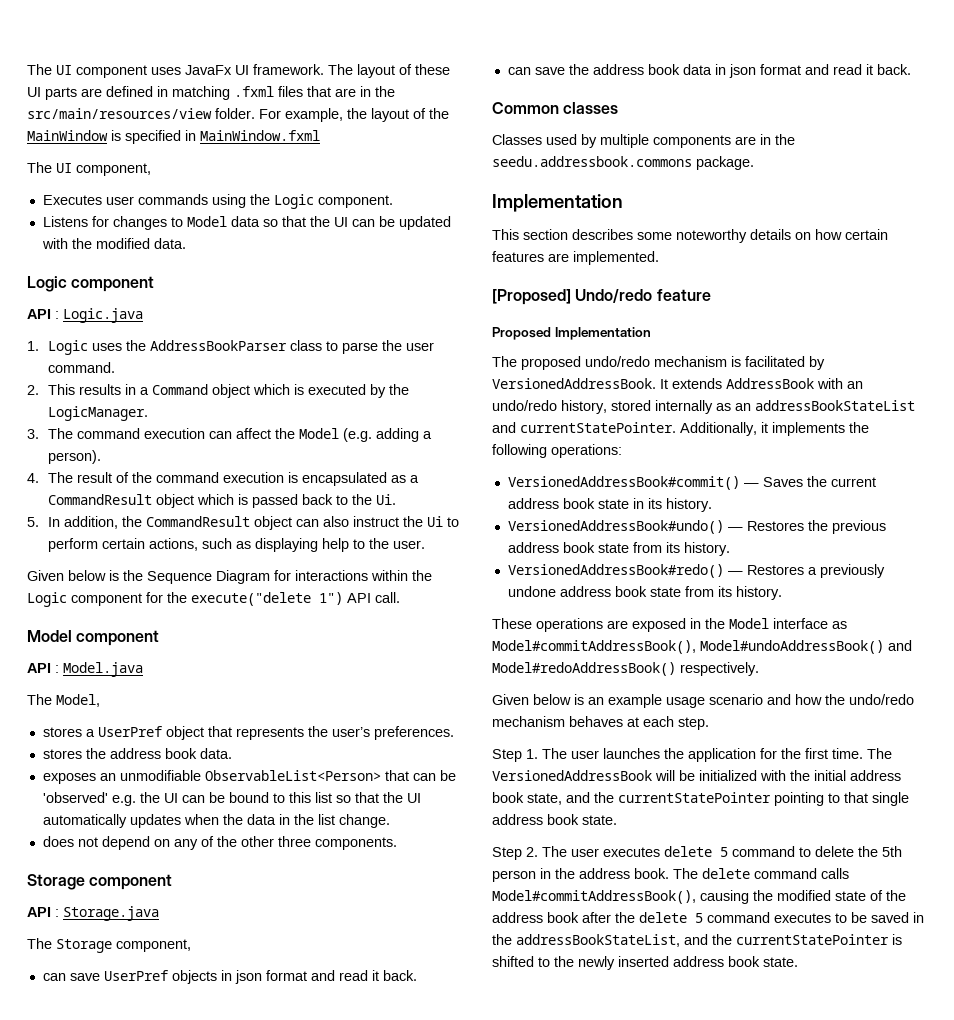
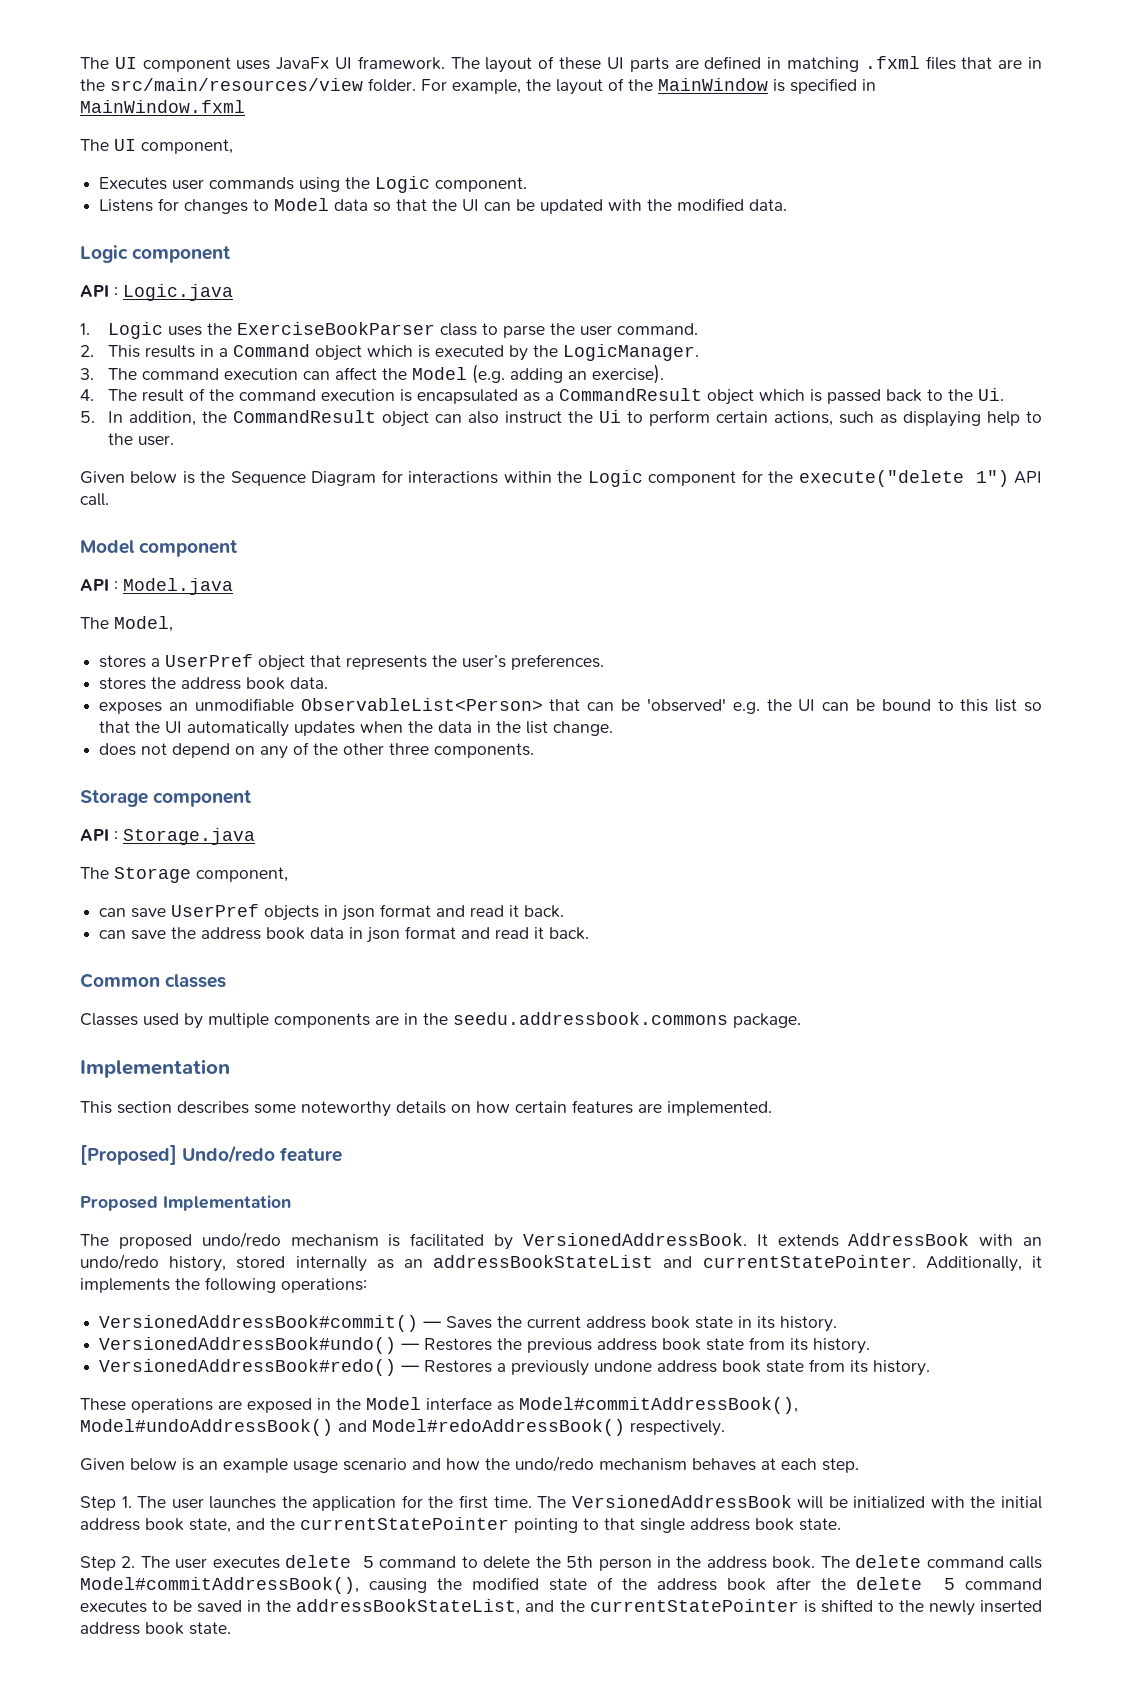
- 1. Logic uses the AddressBookParser class to parse the user command.
+ 1. Logic uses the ExerciseBookParser class to parse the user command.
- 3. The command execution can affect the Model (e.g. adding a person).
+ 3. The command execution can affect the Model (e.g. adding an exercise).

